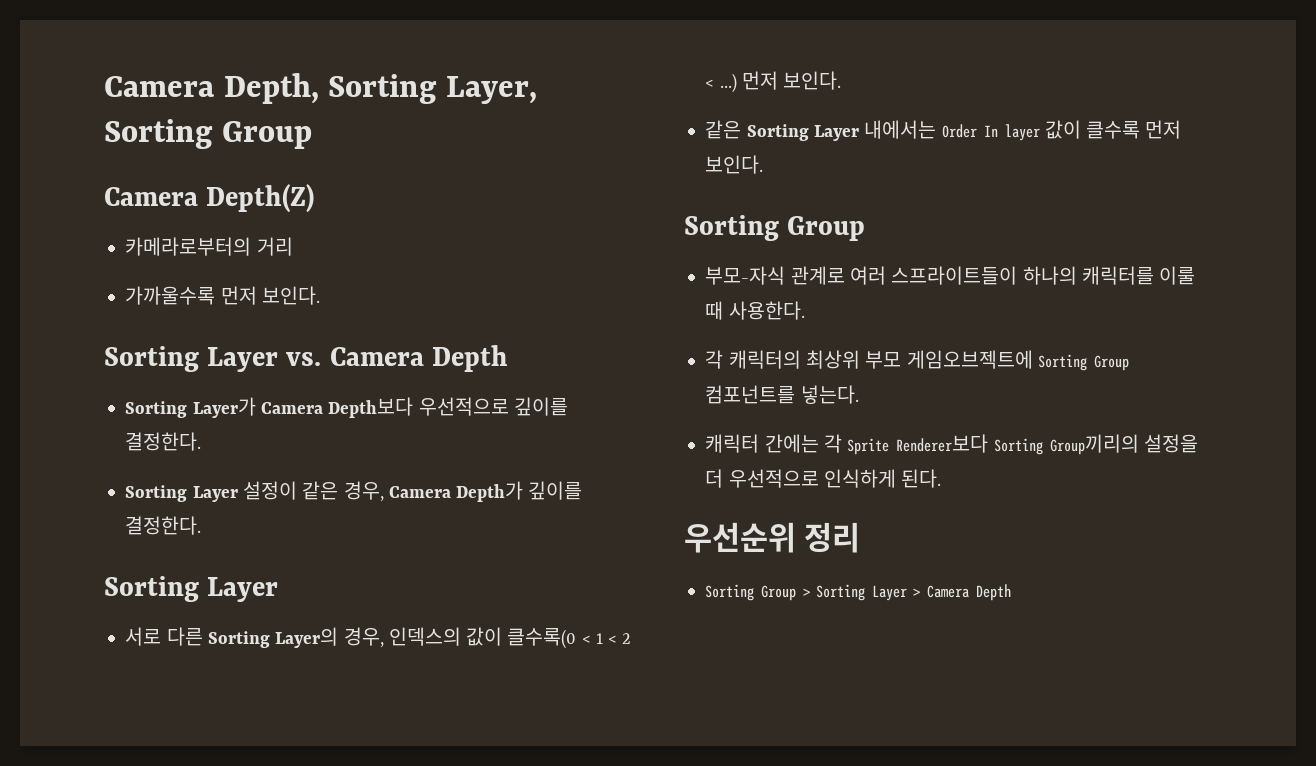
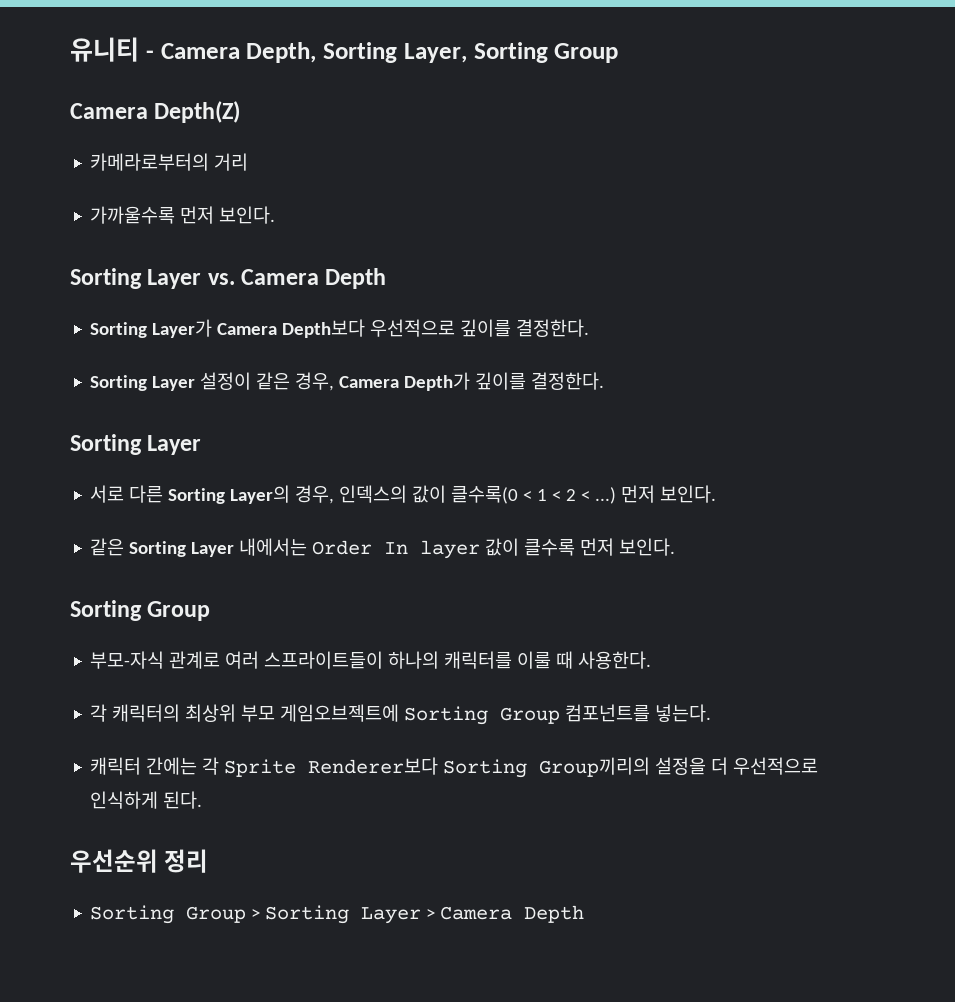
- Camera Depth, Sorting Layer, Sorting Group
+ 유니티 - Camera Depth, Sorting Layer, Sorting Group

